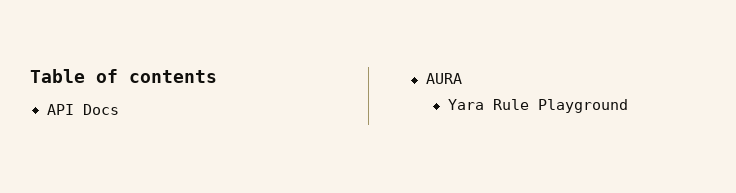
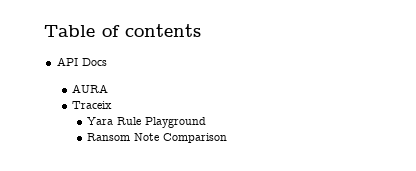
+ Traceix
+ Ransom Note Comparison

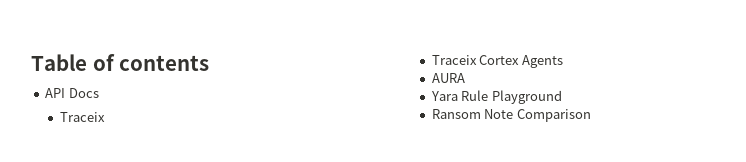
  API Docs
+ Traceix
+ Traceix Cortex Agents
  AURA
- Traceix

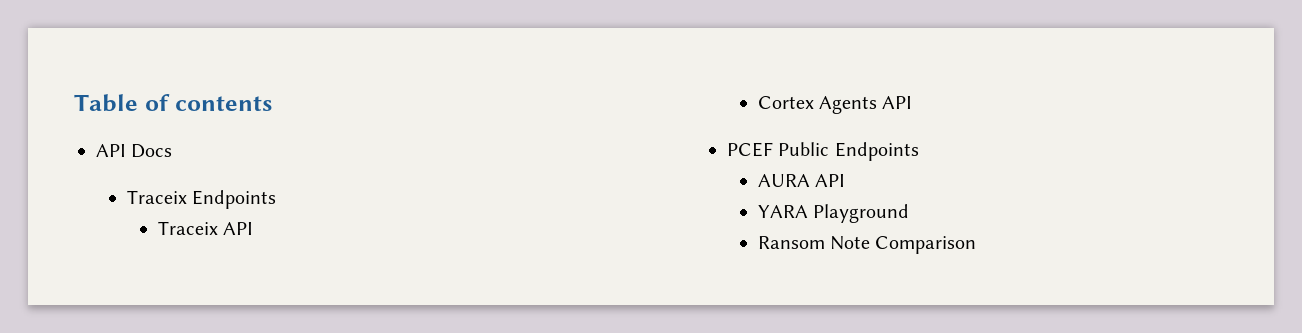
  API Docs
- Traceix
- Traceix Cortex Agents
+ Traceix Endpoints
+ Traceix API
+ Cortex Agents API
+ PCEF Public Endpoints
- AURA
- Yara Rule Playground
+ AURA API
+ YARA Playground

